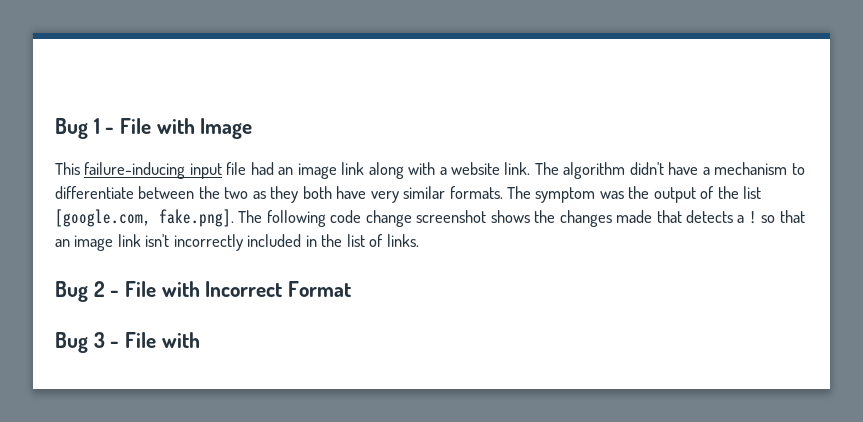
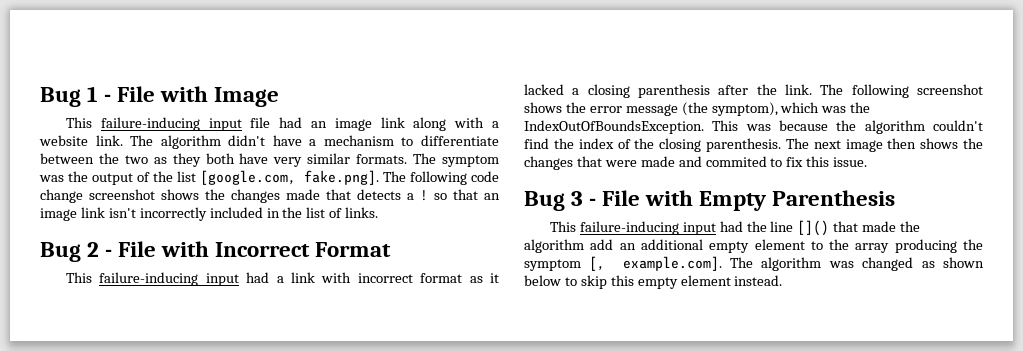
+ This failure-inducing input had a link with incorrect format as it lacked a closing parenthesis after the link. The following screenshot shows the error message (the symptom), which was the IndexOutOfBoundsException. This was because the algorithm couldn't find the index of the closing parenthesis. The next image then shows the changes that were made and commited to fix this issue.
- Bug 3 - File with
+ Bug 3 - File with Empty Parenthesis
+ This failure-inducing input had the line []() that made the algorithm add an additional empty element to the array producing the symptom [, example.com]. The algorithm was changed as shown below to skip this empty element instead.

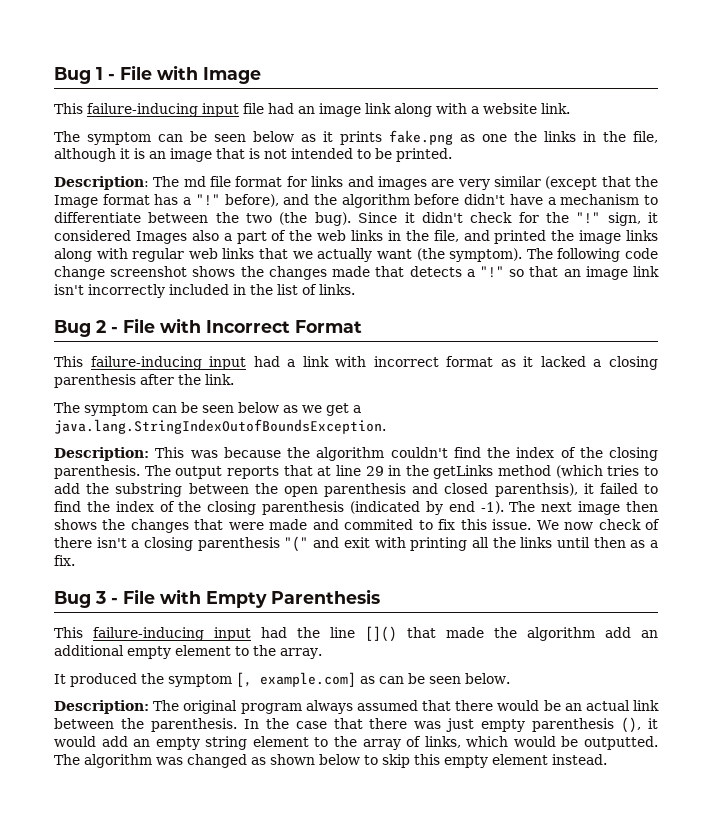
- This failure-inducing input file had an image link along with a website link. The algorithm didn't have a mechanism to differentiate between the two as they both have very similar formats. The symptom was the output of the list [google.com, fake.png]. The following code change screenshot shows the changes made that detects a ! so that an image link isn't incorrectly included in the list of links.
+ This failure-inducing input file had an image link along with a website link.
+ The symptom can be seen below as it prints fake.png as one the links in the file, although it is an image that is not intended to be printed.
+ Description: The md file format for links and images are very similar (except that the Image format has a "!" before), and the algorithm before didn't have a mechanism to differentiate between the two (the bug). Since it didn't check for the "!" sign, it considered Images also a part of the web links in the file, and printed the image links along with regular web links that we actually want (the symptom). The following code change screenshot shows the changes made that detects a "!" so that an image link isn't incorrectly included in the list of links.
- This failure-inducing input had a link with incorrect format as it lacked a closing parenthesis after the link. The following screenshot shows the error message (the symptom), which was the IndexOutOfBoundsException. This was because the algorithm couldn't find the index of the closing parenthesis.
+ This failure-inducing input had a link with incorrect format as it lacked a closing parenthesis after the link.
+ The symptom can be seen below as we get a java.lang.StringIndexOutofBoundsException.
+ Description: This was because the algorithm couldn't find the index of the closing parenthesis.
- The next image then shows the changes that were made and commited to fix this issue.
+ The output reports that at line 29 in the getLinks method (which tries to add the substring between the open parenthesis and closed parenthsis), it failed to find the index of the closing parenthesis (indicated by end -1). The next image then shows the changes that were made and commited to fix this issue. We now check of there isn't a closing parenthesis "(" and exit with printing all the links until then as a fix.
- This failure-inducing input had the line []() that made the algorithm add an additional empty element to the array producing the symptom [, example.com]. The algorithm was changed as shown below to skip this empty element instead.
+ This failure-inducing input had the line []() that made the algorithm add an additional empty element to the array.
+ It produced the symptom [, example.com] as can be seen below.
+ Description: The original program always assumed that there would be an actual link between the parenthesis. In the case that there was just empty parenthesis (), it would add an empty string element to the array of links, which would be outputted. The algorithm was changed as shown below to skip this empty element instead.

